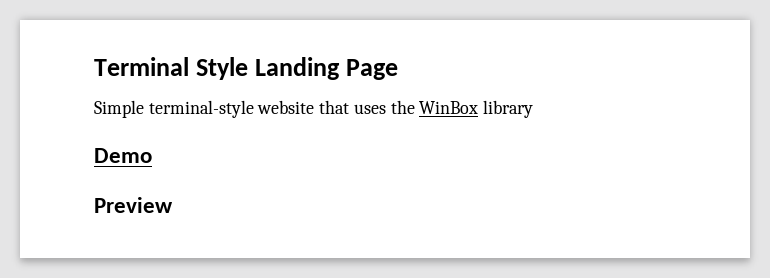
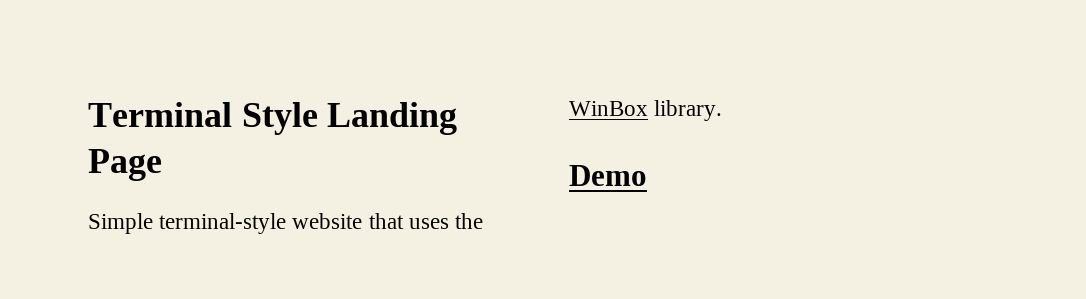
- Simple terminal-style website that uses the WinBox library
+ Simple terminal-style website that uses the WinBox library.
- Preview

